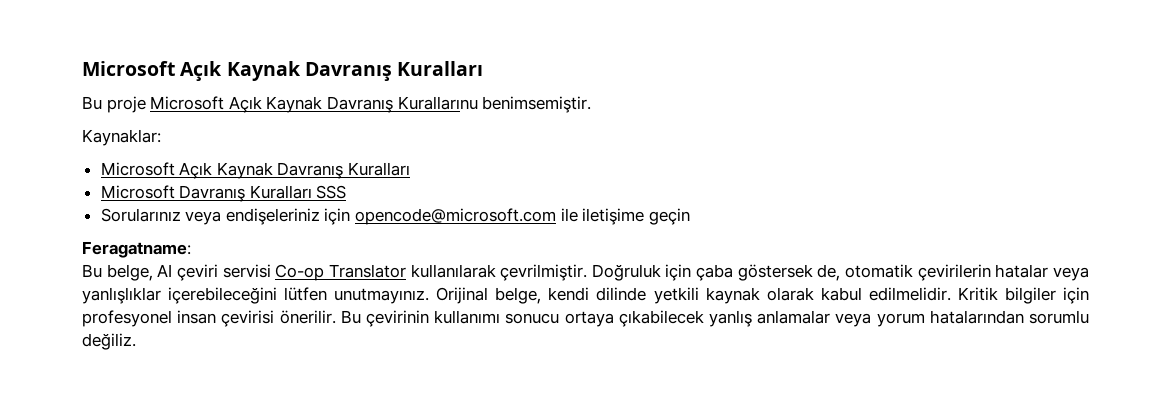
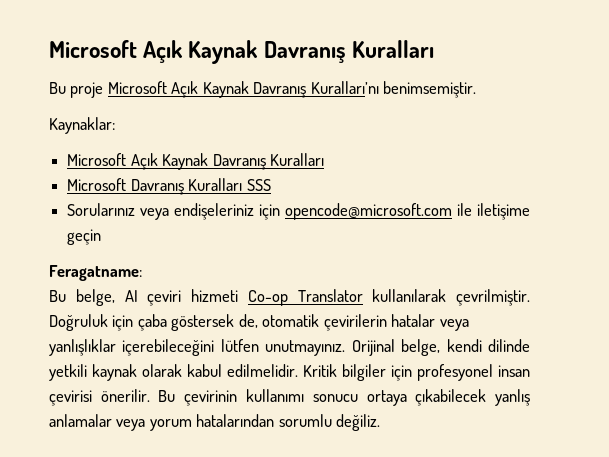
- Bu proje Microsoft Açık Kaynak Davranış Kurallarınu benimsemiştir.
+ Bu proje Microsoft Açık Kaynak Davranış Kuralları’nı benimsemiştir.
- Bu belge, AI çeviri servisi Co-op Translator kullanılarak çevrilmiştir.
+ Bu belge, AI çeviri hizmeti Co-op Translator kullanılarak çevrilmiştir.

